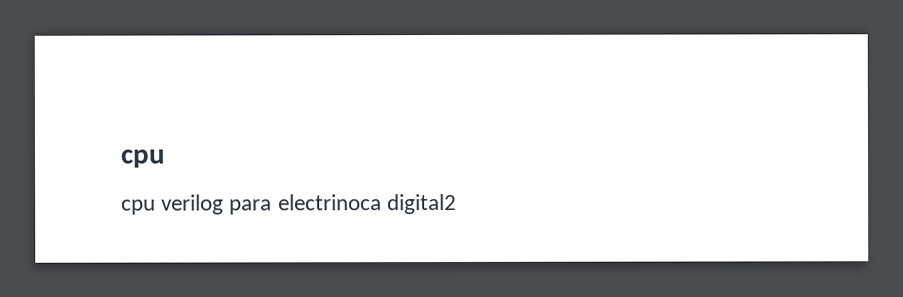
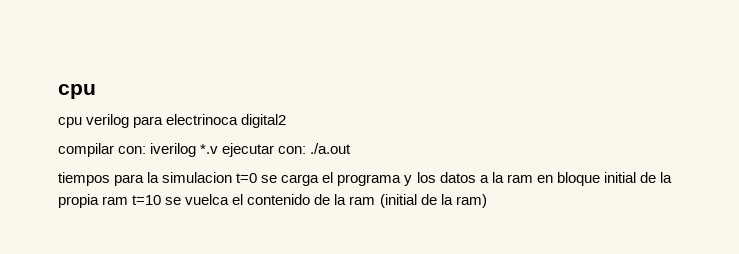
+ compilar con: iverilog *.v ejecutar con: ./a.out
+ tiempos para la simulacion t=0 se carga el programa y los datos a la ram en bloque initial de la propia ram t=10 se vuelca el contenido de la ram (initial de la ram)

